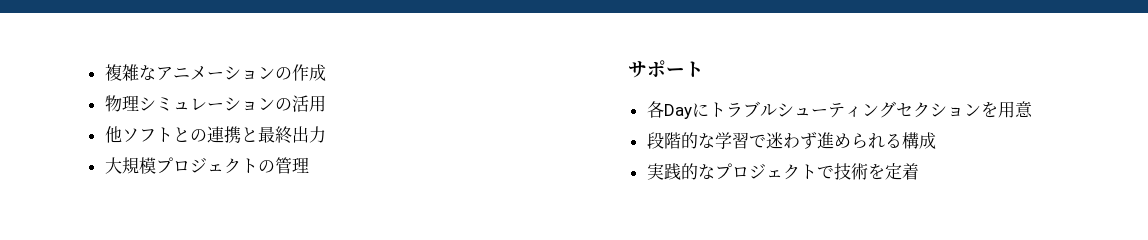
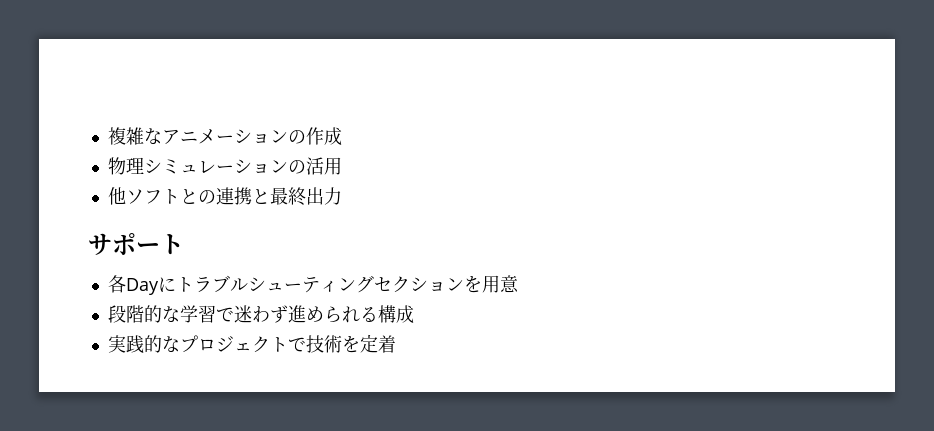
- 大規模プロジェクトの管理

